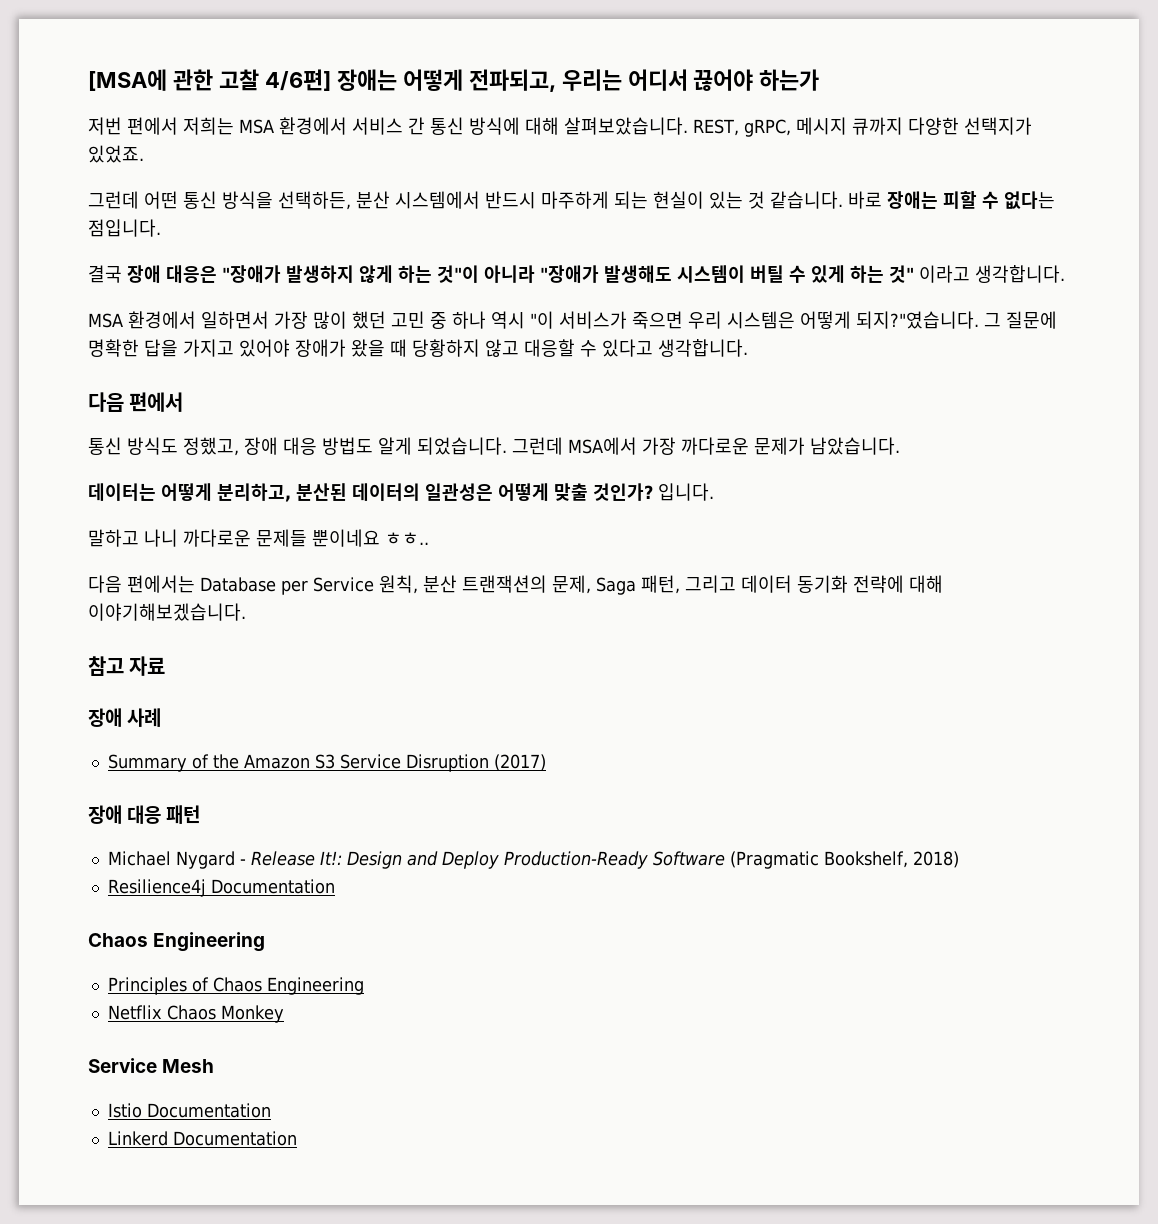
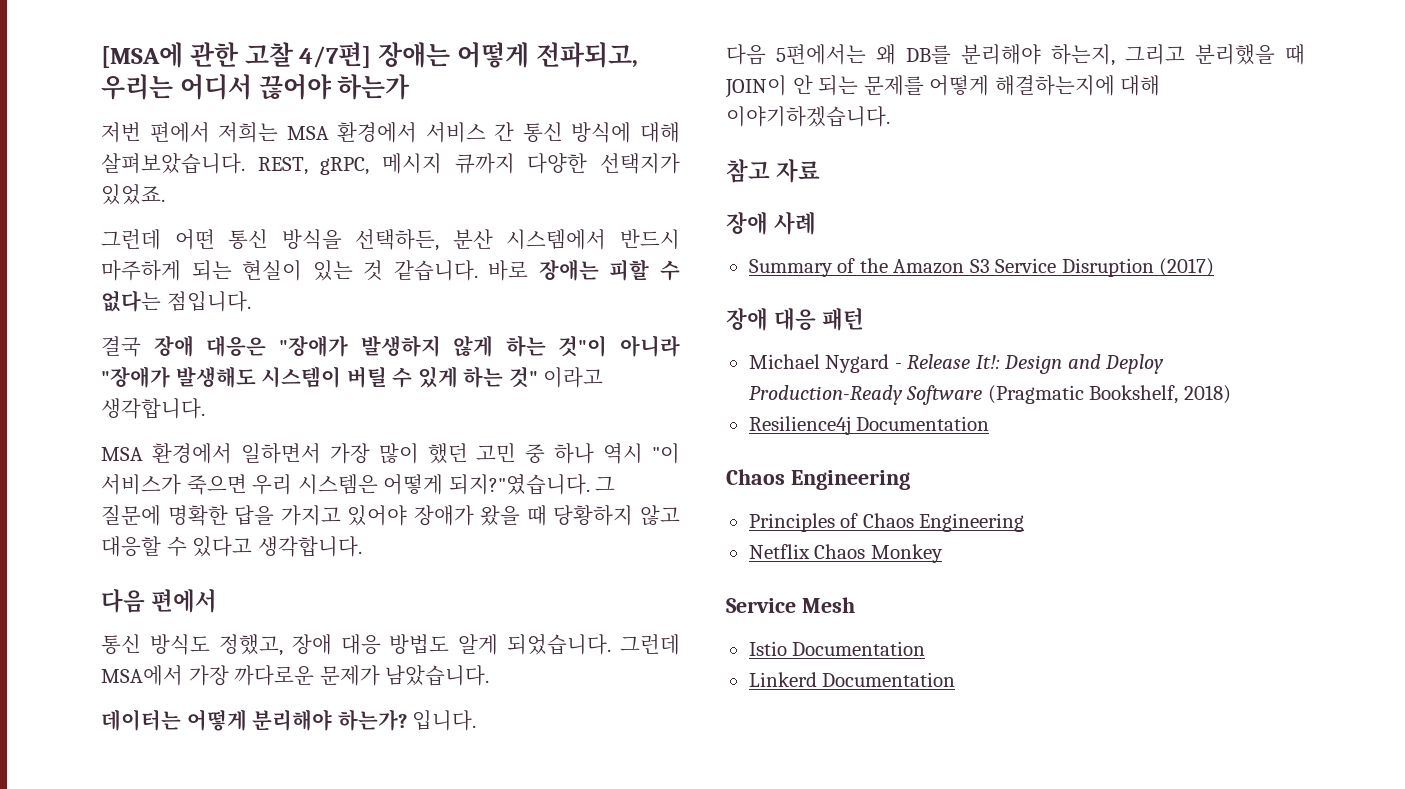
- [MSA에 관한 고찰 4/6편] 장애는 어떻게 전파되고, 우리는 어디서 끊어야 하는가
+ [MSA에 관한 고찰 4/7편] 장애는 어떻게 전파되고, 우리는 어디서 끊어야 하는가
- 데이터는 어떻게 분리하고, 분산된 데이터의 일관성은 어떻게 맞출 것인가? 입니다.
- 말하고 나니 까다로운 문제들 뿐이네요 ㅎㅎ..
- 다음 편에서는 Database per Service 원칙, 분산 트랜잭션의 문제, Saga 패턴, 그리고 데이터 동기화 전략에 대해 이야기해보겠습니다.
+ 데이터는 어떻게 분리해야 하는가? 입니다.
+ 다음 5편에서는 왜 DB를 분리해야 하는지, 그리고 분리했을 때 JOIN이 안 되는 문제를 어떻게 해결하는지에 대해 이야기하겠습니다.

